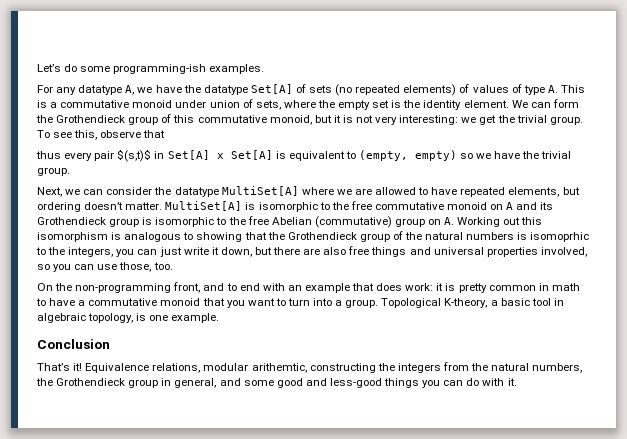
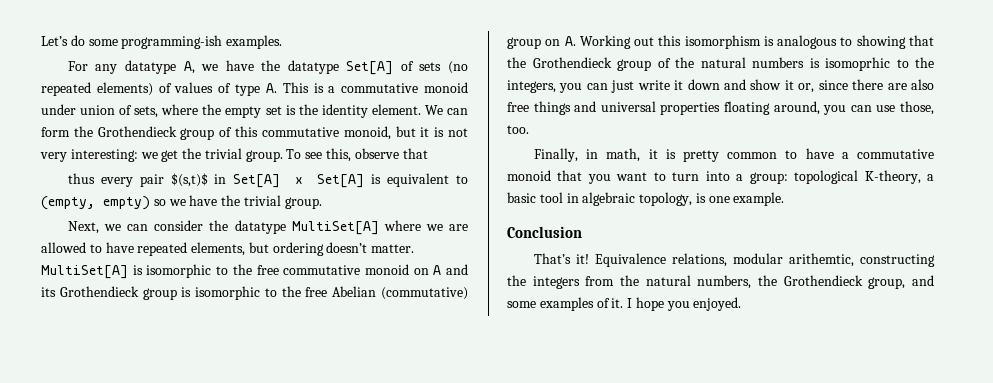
- MultiSet[A] is isomorphic to the free commutative monoid on A and its Grothendieck group is isomorphic to the free Abelian (commutative) group on A. Working out this isomorphism is analogous to showing that the Grothendieck group of the natural numbers is isomoprhic to the integers, you can just write it down, but there are also free things and universal properties involved, so you can use those, too.
+ MultiSet[A] is isomorphic to the free commutative monoid on A and its Grothendieck group is isomorphic to the free Abelian (commutative) group on A. Working out this isomorphism is analogous to showing that the Grothendieck group of the natural numbers is isomoprhic to the integers, you can just write it down and show it or, since there are also free things and universal properties floating around, you can use those, too.
- On the non-programming front, and to end with an example that does work: it is pretty common in math to have a commutative monoid that you want to turn into a group. Topological K-theory, a basic tool in algebraic topology, is one example.
+ Finally, in math, it is pretty common to have a commutative monoid that you want to turn into a group: topological K-theory, a basic tool in algebraic topology, is one example.
- Equivalence relations, modular arithemtic, constructing the integers from the natural numbers, the Grothendieck group in general, and some good and less-good things you can do with it.
+ Equivalence relations, modular arithemtic, constructing the integers from the natural numbers, the Grothendieck group, and some examples of it. I hope you enjoyed.

